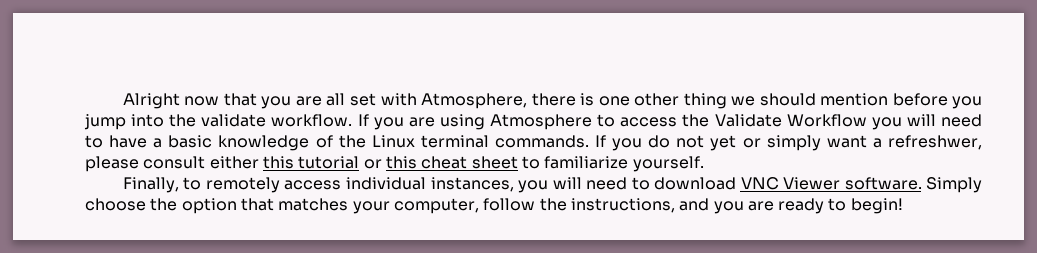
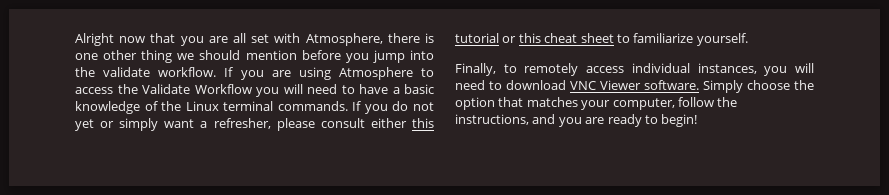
- If you do not yet or simply want a refreshwer, please consult either this tutorial or this cheat sheet to familiarize yourself.
+ If you do not yet or simply want a refresher, please consult either this tutorial or this cheat sheet to familiarize yourself.

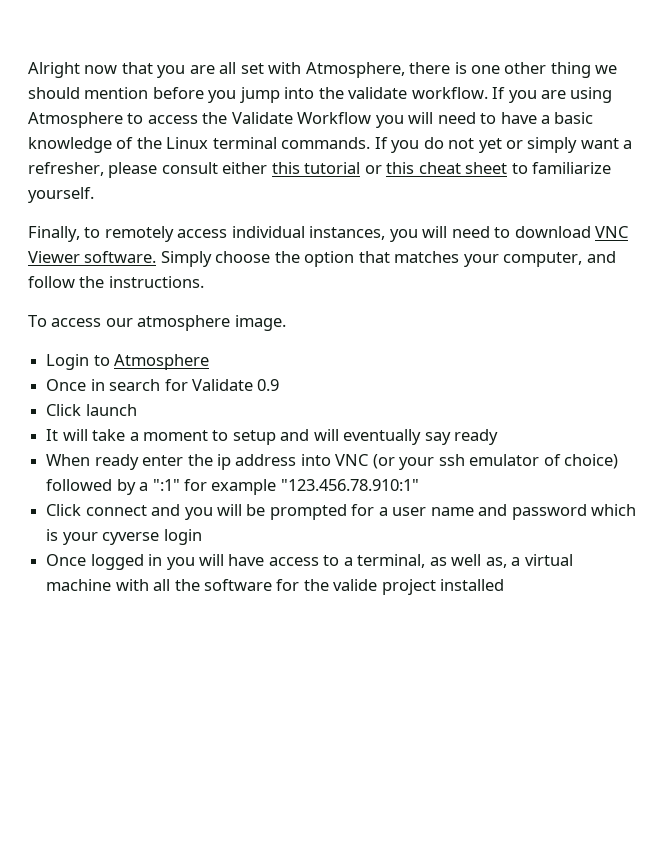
- Simply choose the option that matches your computer, follow the instructions, and you are ready to begin!
+ Simply choose the option that matches your computer, and follow the instructions.
+ To access our atmosphere image.
+ Login to Atmosphere
+ Once in search for Validate 0.9
+ Click launch
+ It will take a moment to setup and will eventually say ready
+ When ready enter the ip address into VNC (or your ssh emulator of choice) followed by a ":1" for example "123.456.78.910:1"
+ Click connect and you will be prompted for a user name and password which is your cyverse login
+ Once logged in you will have access to a terminal, as well as, a virtual machine with all the software for the valide project installed

